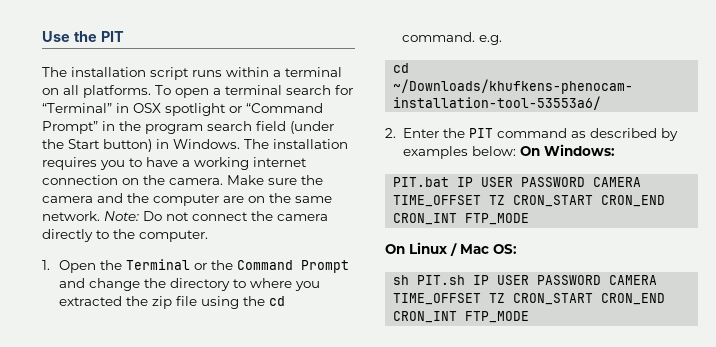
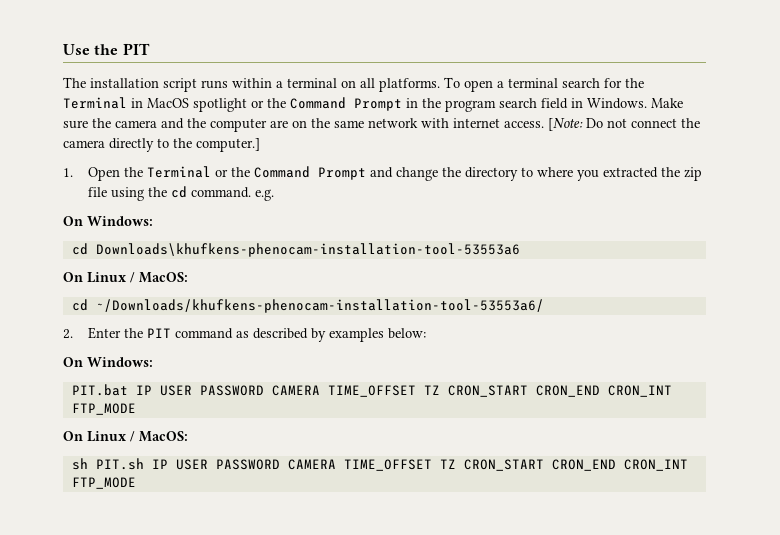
- To open a terminal search for “Terminal” in OSX spotlight or “Command Prompt” in the program search field (under the Start button) in Windows. The installation requires you to have a working internet connection on the camera.
+ To open a terminal search for the Terminal in MacOS spotlight or the Command Prompt in the program search field in Windows.
- Make sure the camera and the computer are on the same network. Note: Do not connect the camera directly to the computer.
+ Make sure the camera and the computer are on the same network with internet access. [Note: Do not connect the camera directly to the computer.]
  1. Open the Terminal or the Command Prompt and change the directory to where you extracted the zip file using the cd command. e.g.
+ On Windows:
+ cd Downloads\khufkens-phenocam-installation-tool-53553a6
+ On Linux / MacOS:
- 2. Enter the PIT command as described by examples below: On Windows:
+ 2. Enter the PIT command as described by examples below:
+ On Windows:
  PIT.bat IP USER PASSWORD CAMERA TIME_OFFSET TZ CRON_START CRON_END CRON_INT FTP_MODE
- On Linux / Mac OS:
+ On Linux / MacOS:

